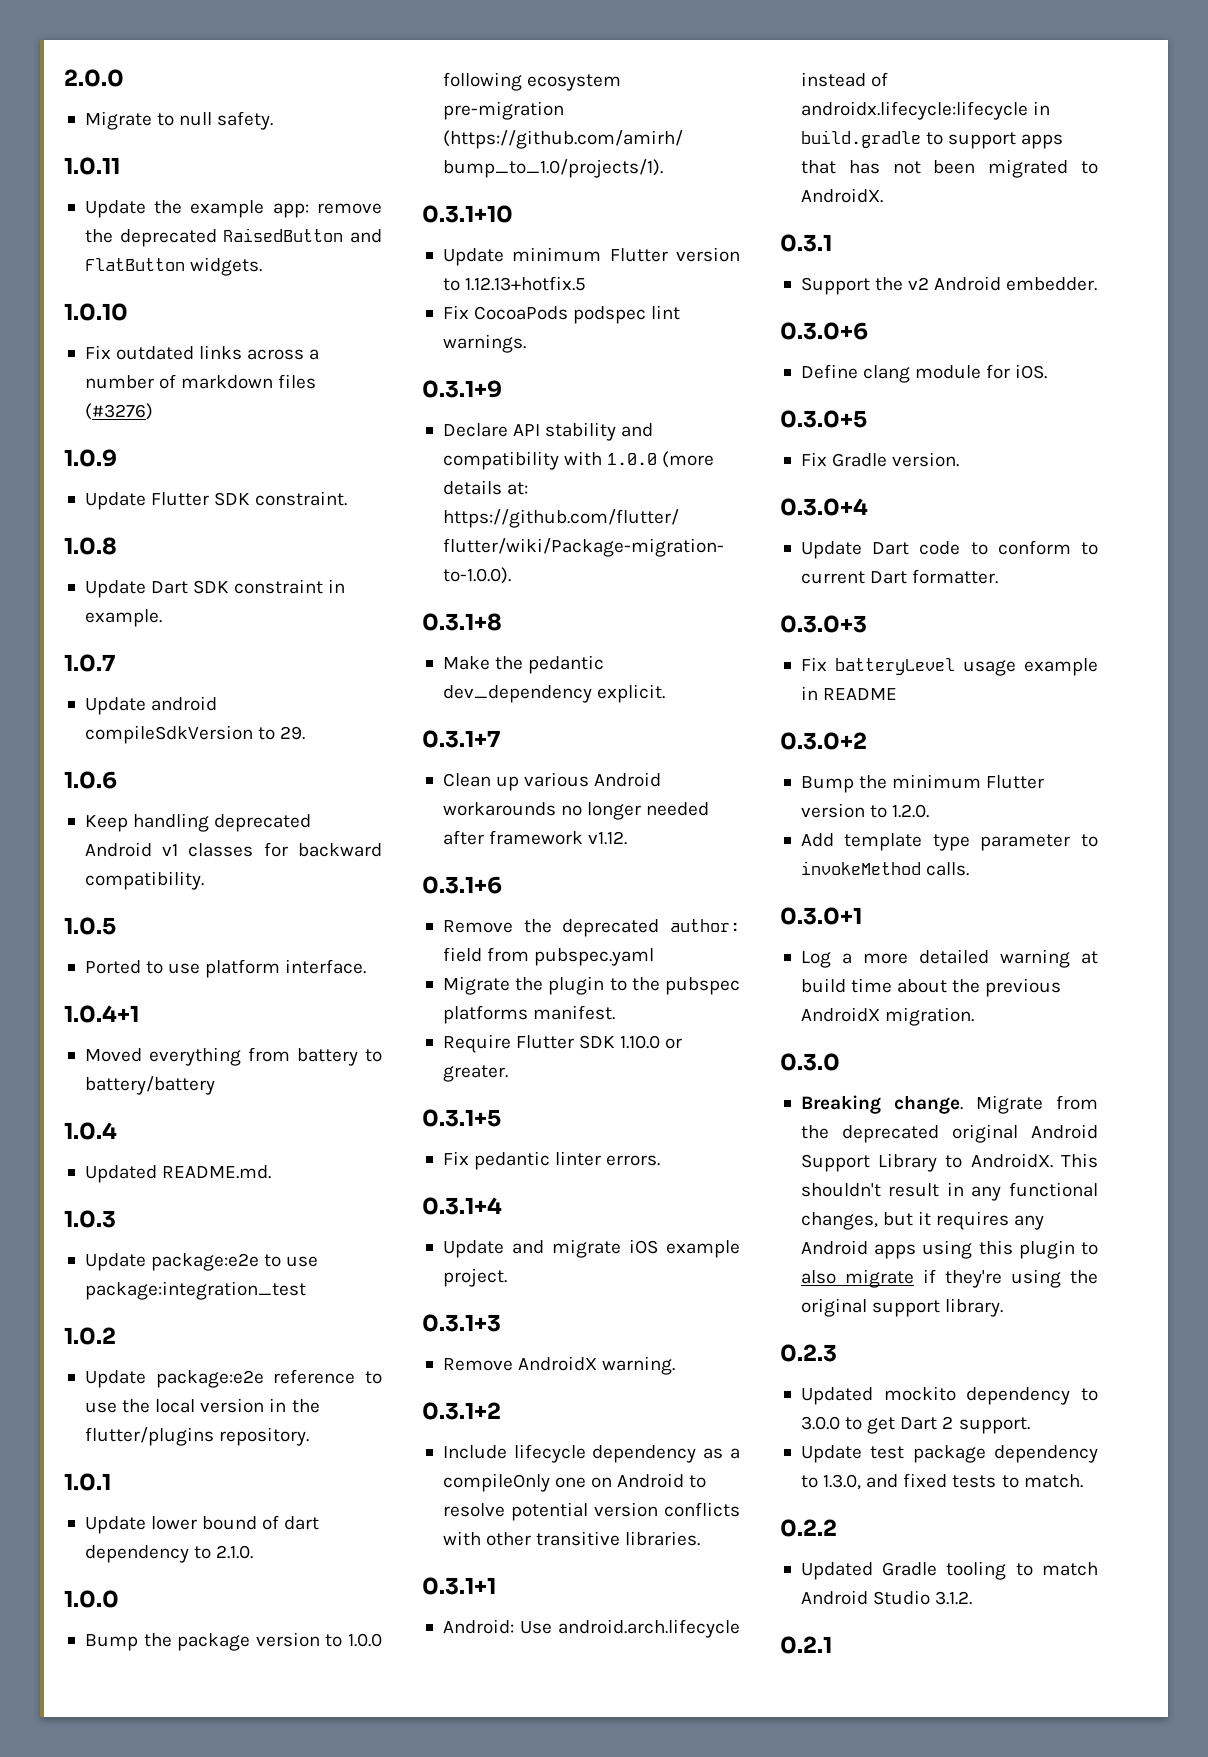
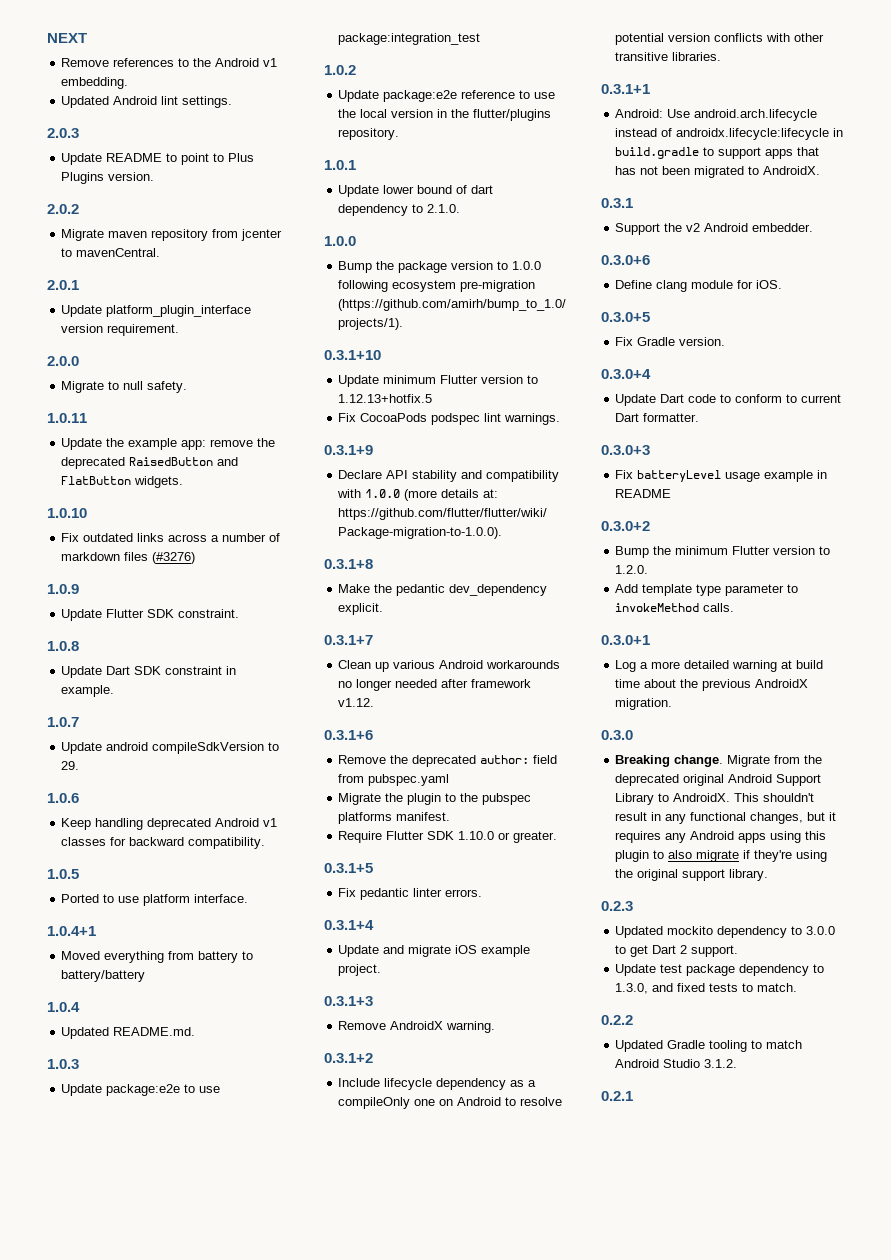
+ NEXT
+ Remove references to the Android v1 embedding.
+ Updated Android lint settings.
+ 2.0.3
+ Update README to point to Plus Plugins version.
+ 2.0.2
+ Migrate maven repository from jcenter to mavenCentral.
+ 2.0.1
+ Update platform_plugin_interface version requirement.

